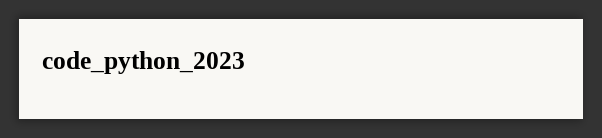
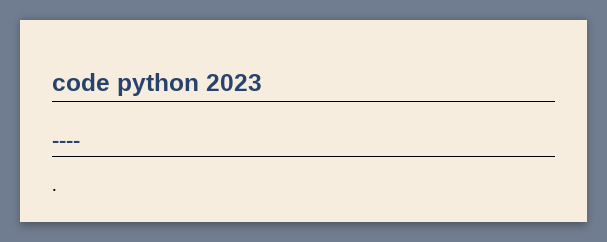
- code_python_2023
+ code python 2023
+ ----
+ .

